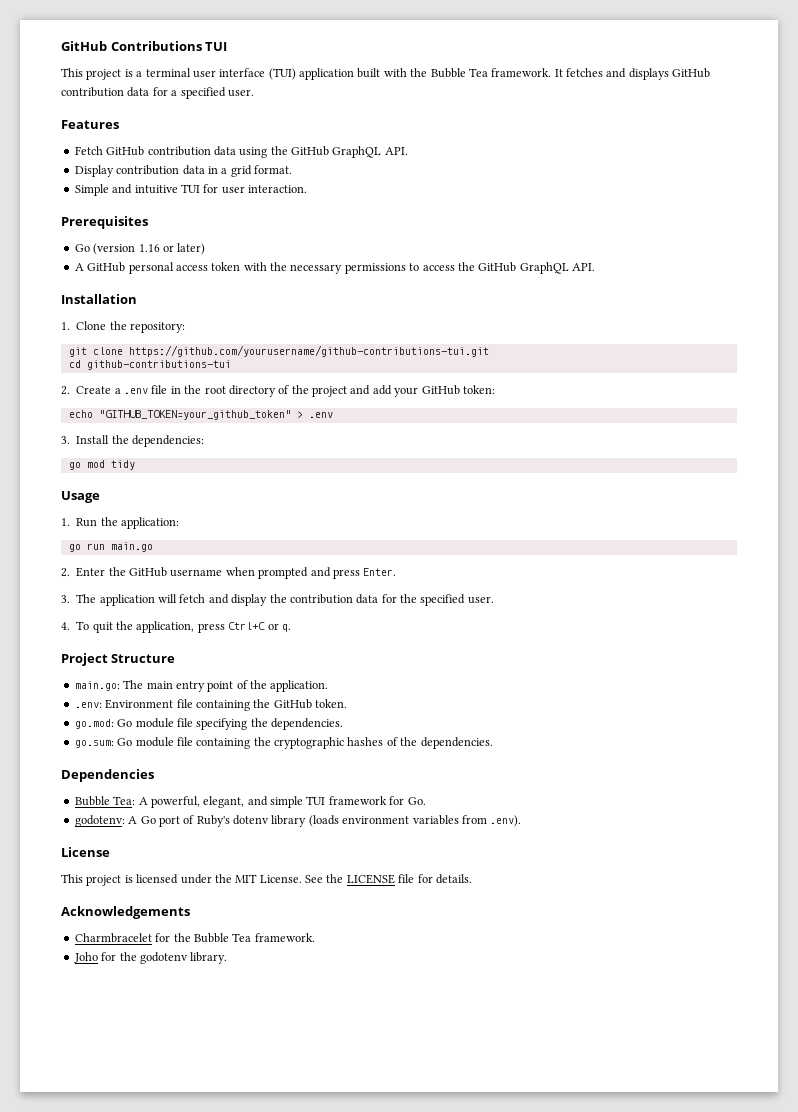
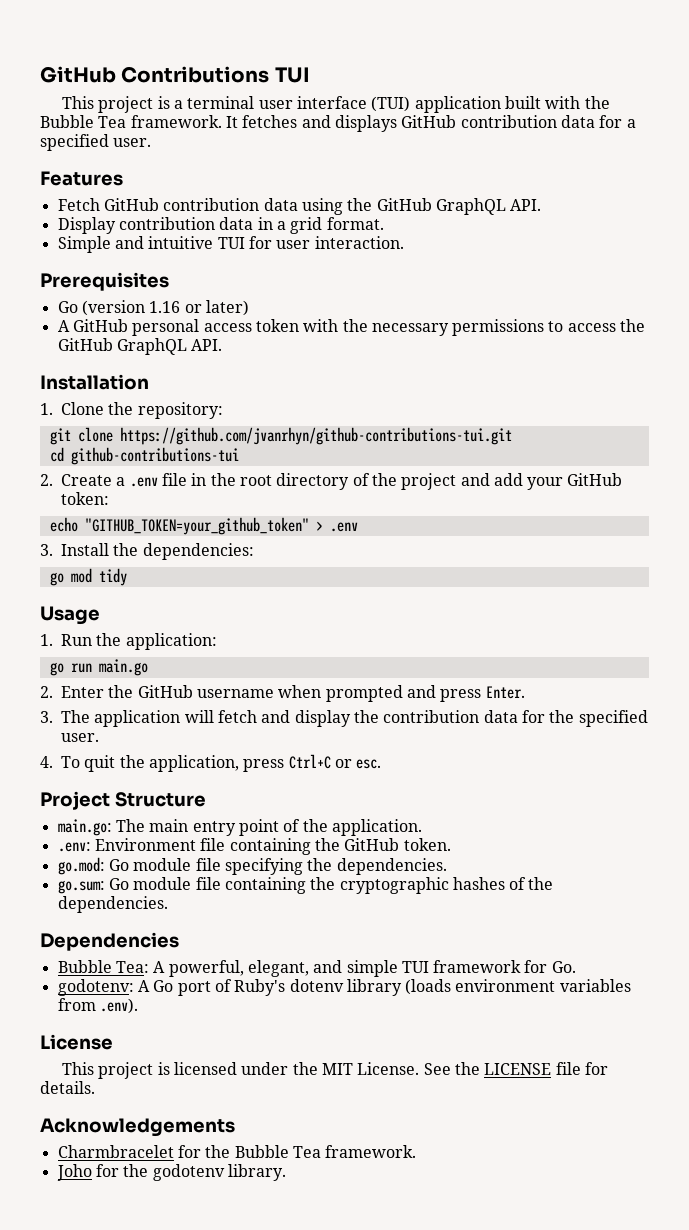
- git clone https://github.com/yourusername/github-contributions-tui.git
+ git clone https://github.com/jvanrhyn/github-contributions-tui.git
- 4. To quit the application, press Ctrl+C or q.
+ 4. To quit the application, press Ctrl+C or esc.

